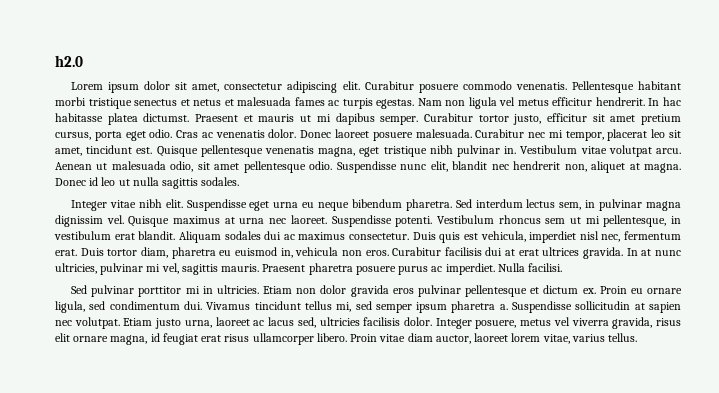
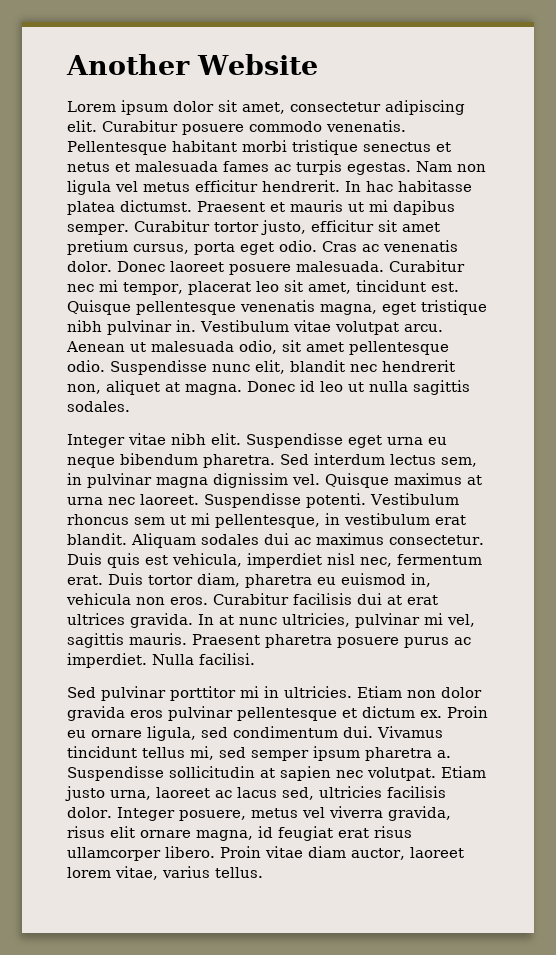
- h2.0
+ Another Website

